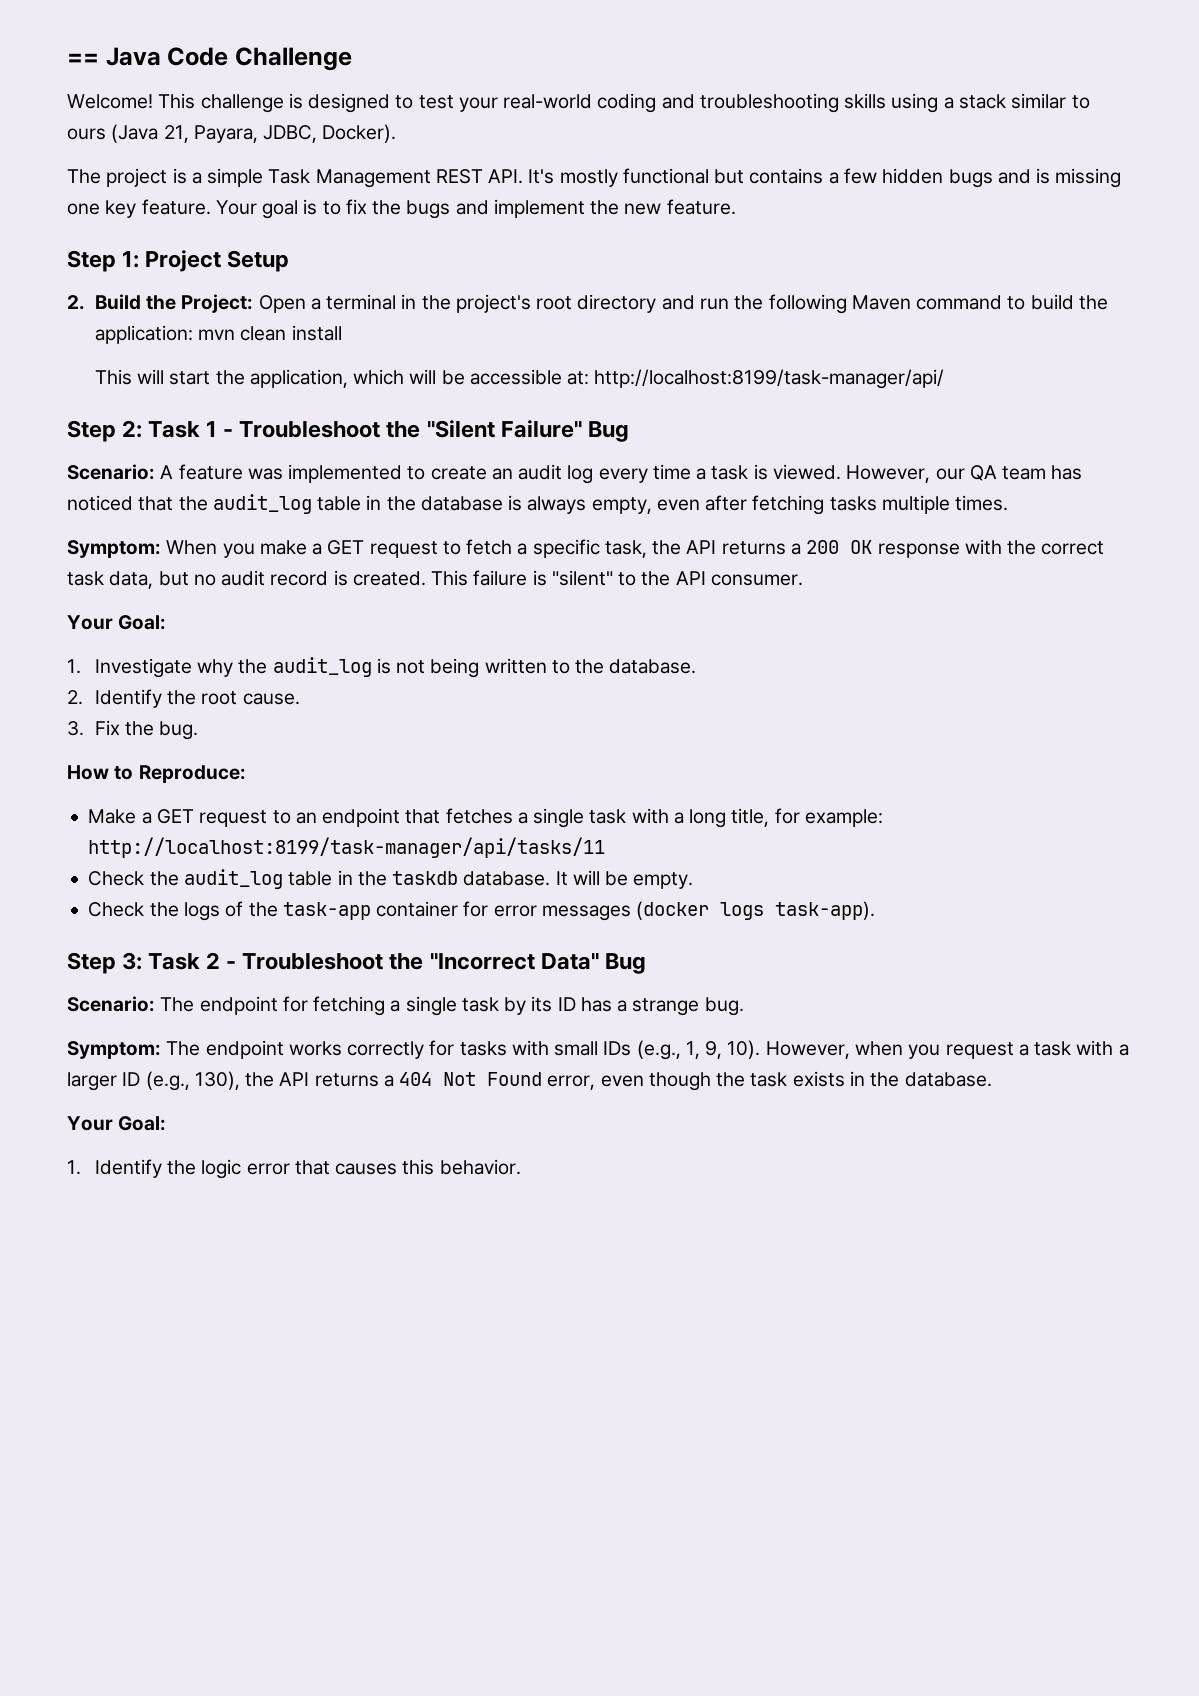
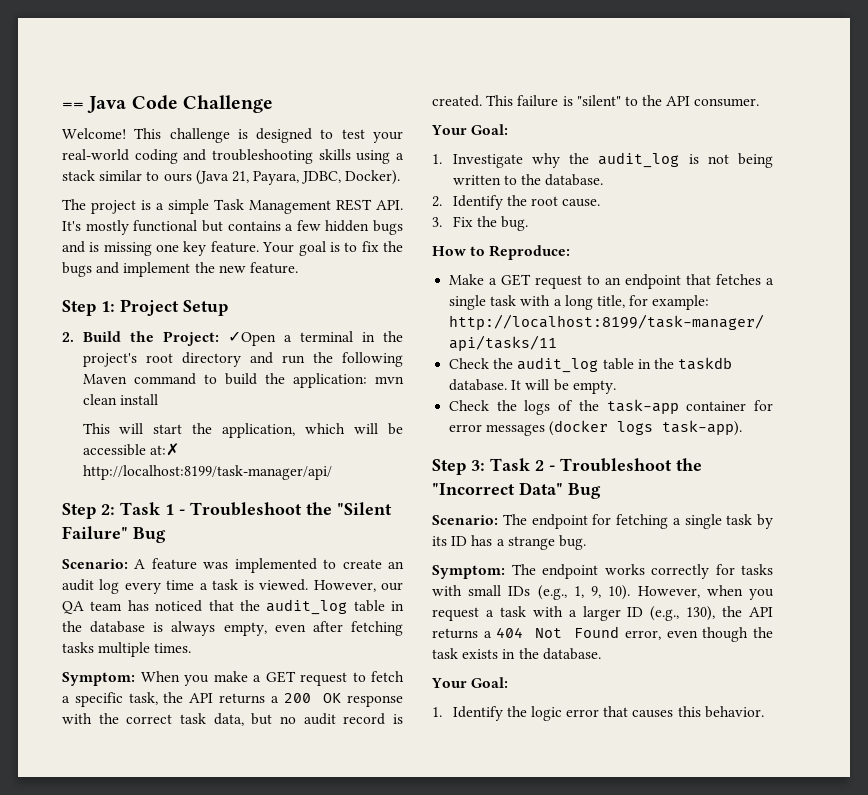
- 2. Build the Project: Open a terminal in the project's root directory and run the following Maven command to build the application: mvn clean install
+ 2. Build the Project: ✓Open a terminal in the project's root directory and run the following Maven command to build the application: mvn clean install
- This will start the application, which will be accessible at: http://localhost:8199/task-manager/api/
+ This will start the application, which will be accessible at:✗ http://localhost:8199/task-manager/api/

